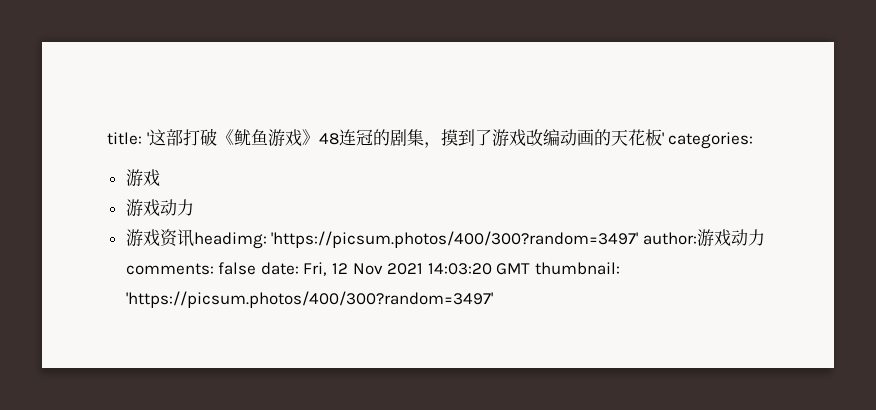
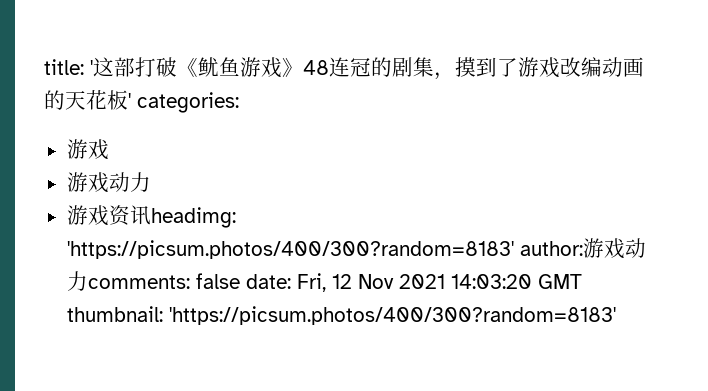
- 游戏资讯headimg: 'https://picsum.photos/400/300?random=3497' author:游戏动力comments: false date: Fri, 12 Nov 2021 14:03:20 GMT thumbnail: 'https://picsum.photos/400/300?random=3497'
+ 游戏资讯headimg: 'https://picsum.photos/400/300?random=8183' author:游戏动力comments: false date: Fri, 12 Nov 2021 14:03:20 GMT thumbnail: 'https://picsum.photos/400/300?random=8183'

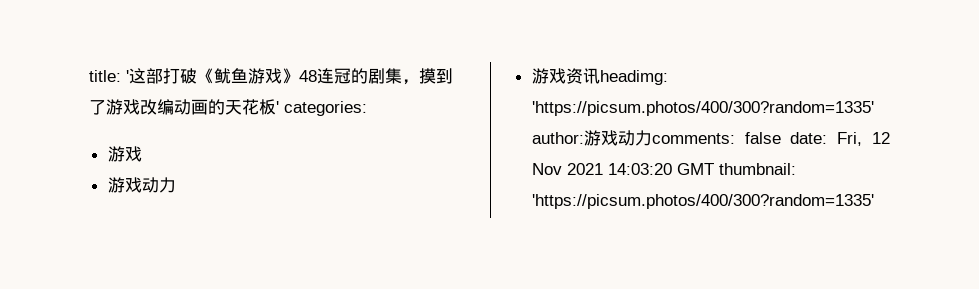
- 游戏资讯headimg: 'https://picsum.photos/400/300?random=8183' author:游戏动力comments: false date: Fri, 12 Nov 2021 14:03:20 GMT thumbnail: 'https://picsum.photos/400/300?random=8183'
+ 游戏资讯headimg: 'https://picsum.photos/400/300?random=1335' author:游戏动力comments: false date: Fri, 12 Nov 2021 14:03:20 GMT thumbnail: 'https://picsum.photos/400/300?random=1335'

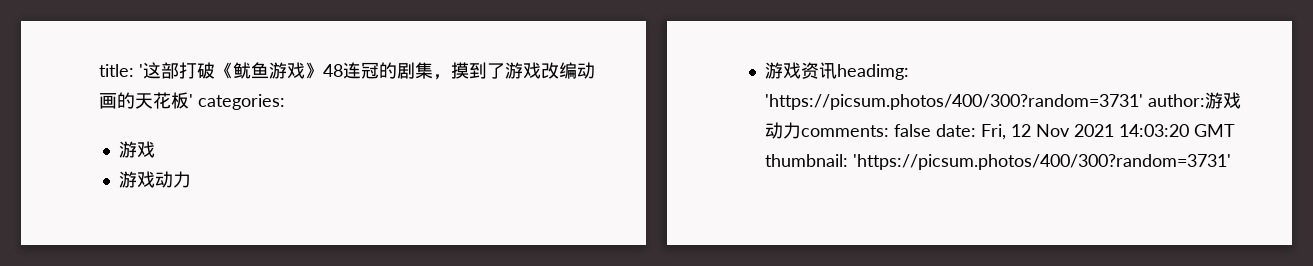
- 游戏资讯headimg: 'https://picsum.photos/400/300?random=1335' author:游戏动力comments: false date: Fri, 12 Nov 2021 14:03:20 GMT thumbnail: 'https://picsum.photos/400/300?random=1335'
+ 游戏资讯headimg: 'https://picsum.photos/400/300?random=3731' author:游戏动力comments: false date: Fri, 12 Nov 2021 14:03:20 GMT thumbnail: 'https://picsum.photos/400/300?random=3731'

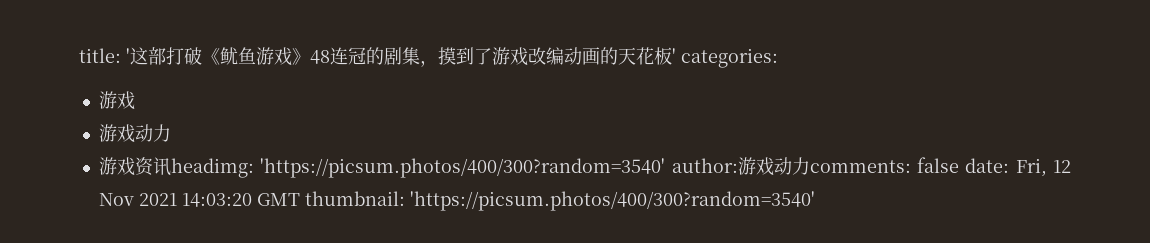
- 游戏资讯headimg: 'https://picsum.photos/400/300?random=3731' author:游戏动力comments: false date: Fri, 12 Nov 2021 14:03:20 GMT thumbnail: 'https://picsum.photos/400/300?random=3731'
+ 游戏资讯headimg: 'https://picsum.photos/400/300?random=3540' author:游戏动力comments: false date: Fri, 12 Nov 2021 14:03:20 GMT thumbnail: 'https://picsum.photos/400/300?random=3540'

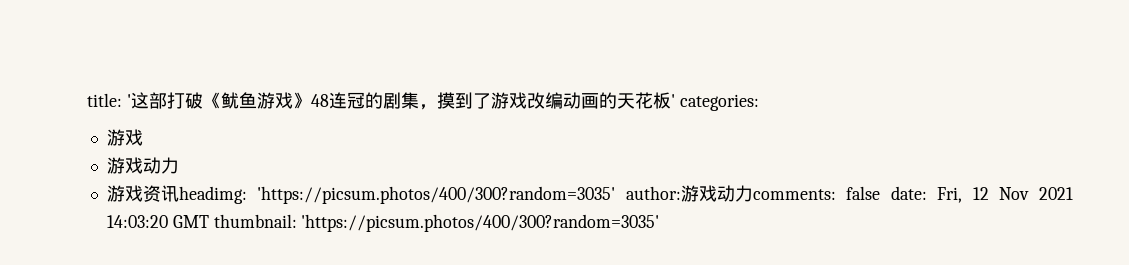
- 游戏资讯headimg: 'https://picsum.photos/400/300?random=3540' author:游戏动力comments: false date: Fri, 12 Nov 2021 14:03:20 GMT thumbnail: 'https://picsum.photos/400/300?random=3540'
+ 游戏资讯headimg: 'https://picsum.photos/400/300?random=3035' author:游戏动力comments: false date: Fri, 12 Nov 2021 14:03:20 GMT thumbnail: 'https://picsum.photos/400/300?random=3035'

